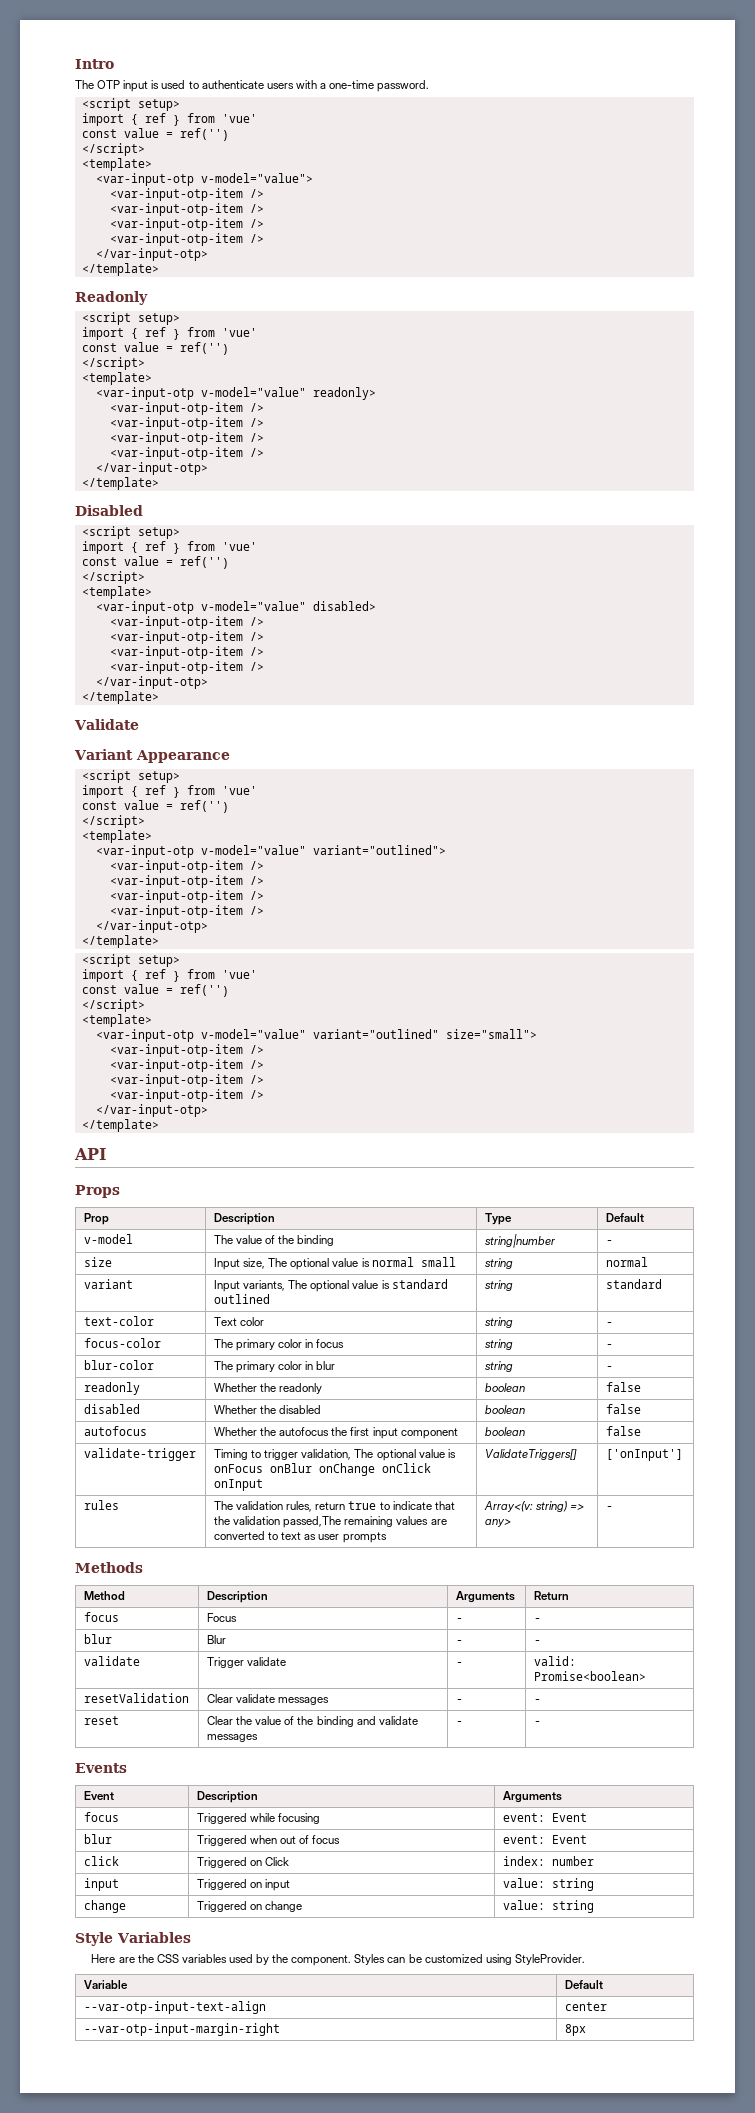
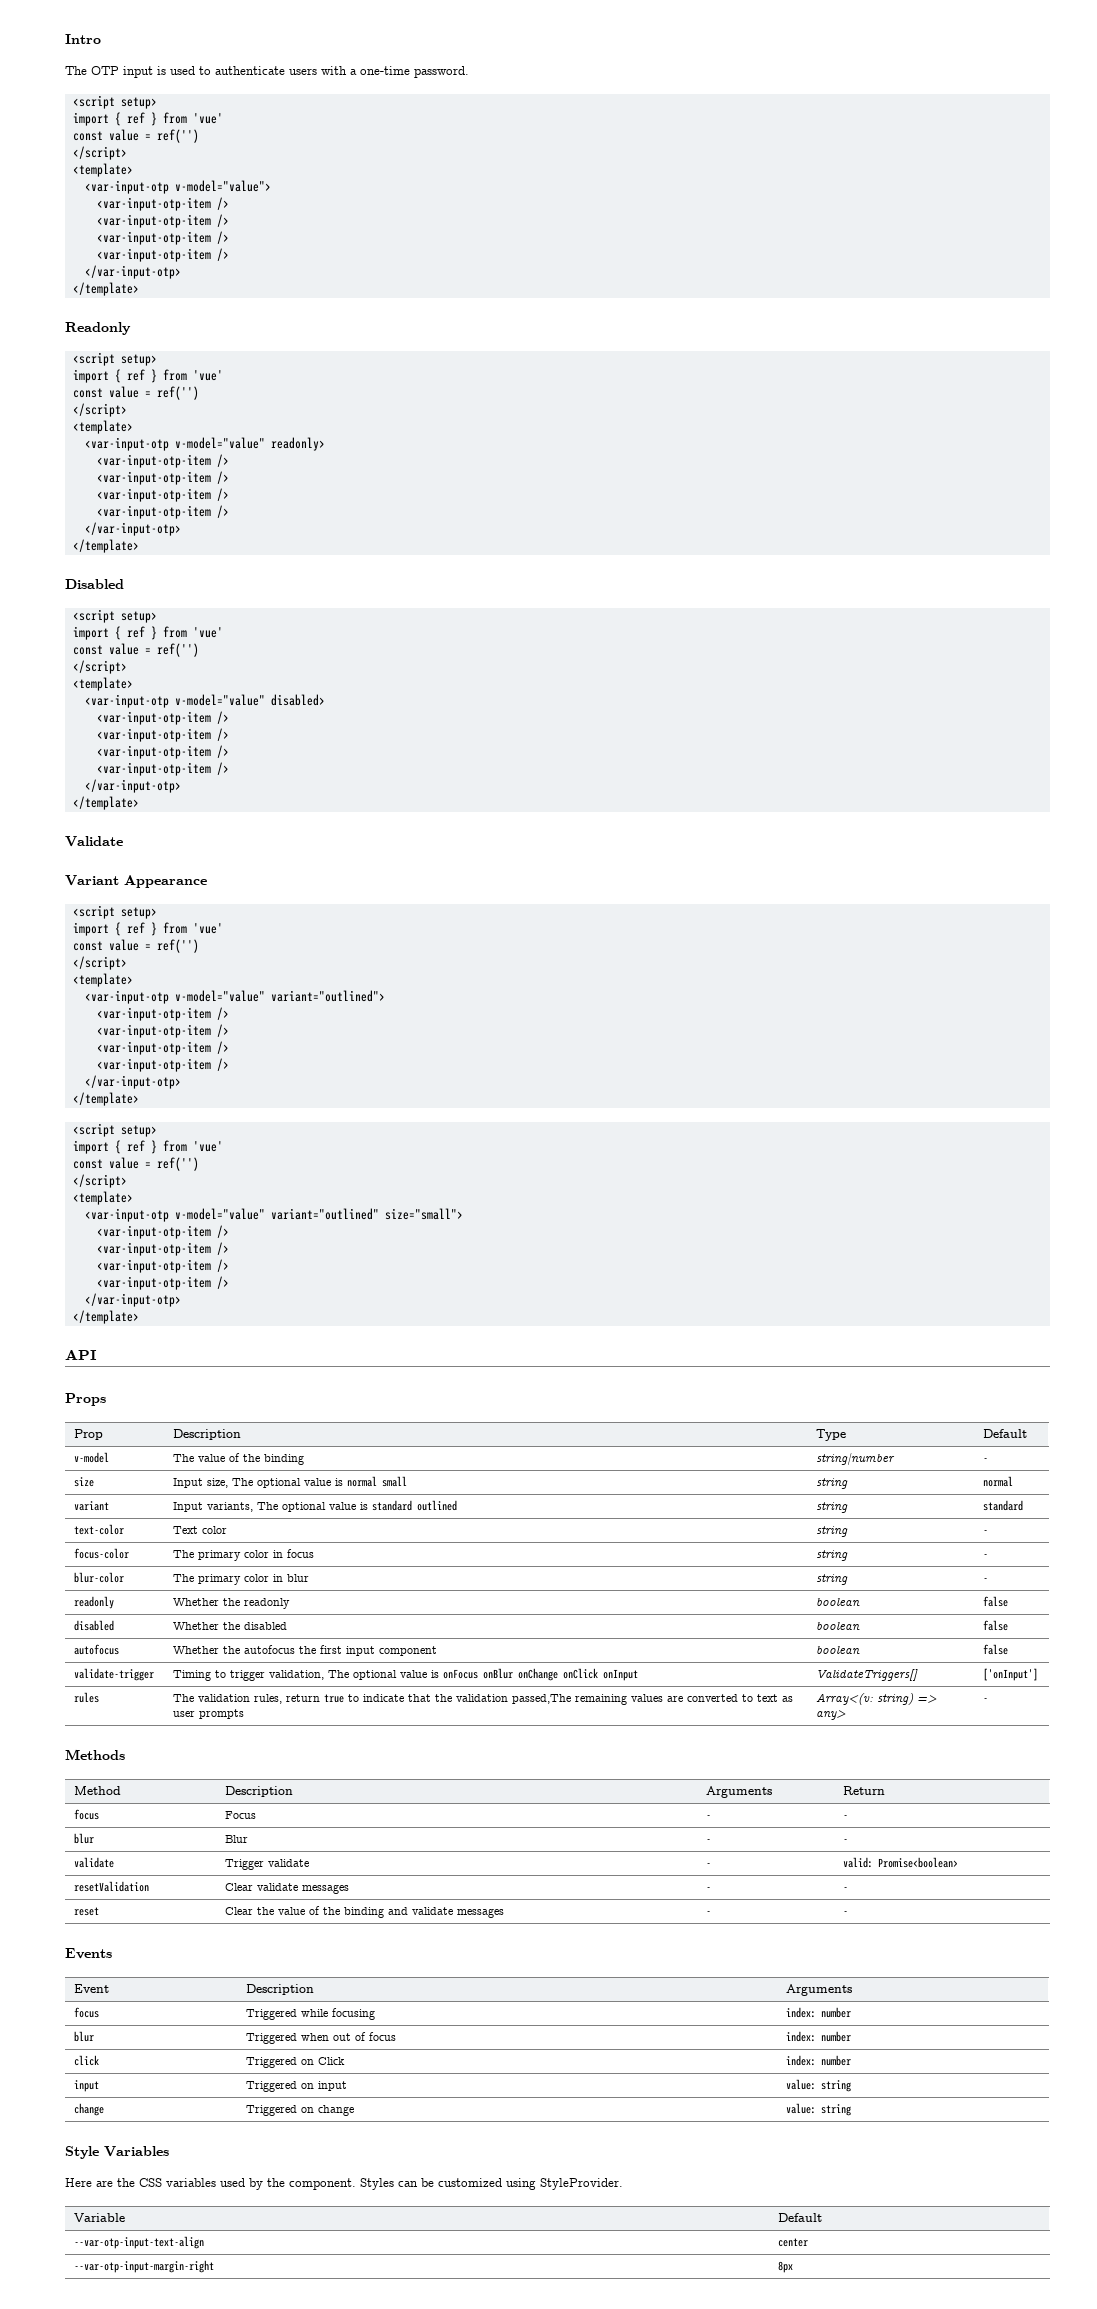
- focus | Triggered while focusing | event: Event
+ focus | Triggered while focusing | index: number
- blur | Triggered when out of focus | event: Event
+ blur | Triggered when out of focus | index: number

